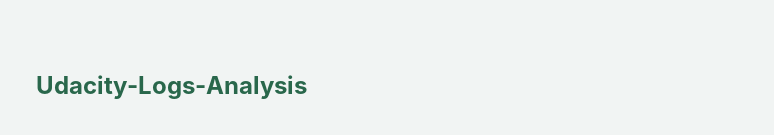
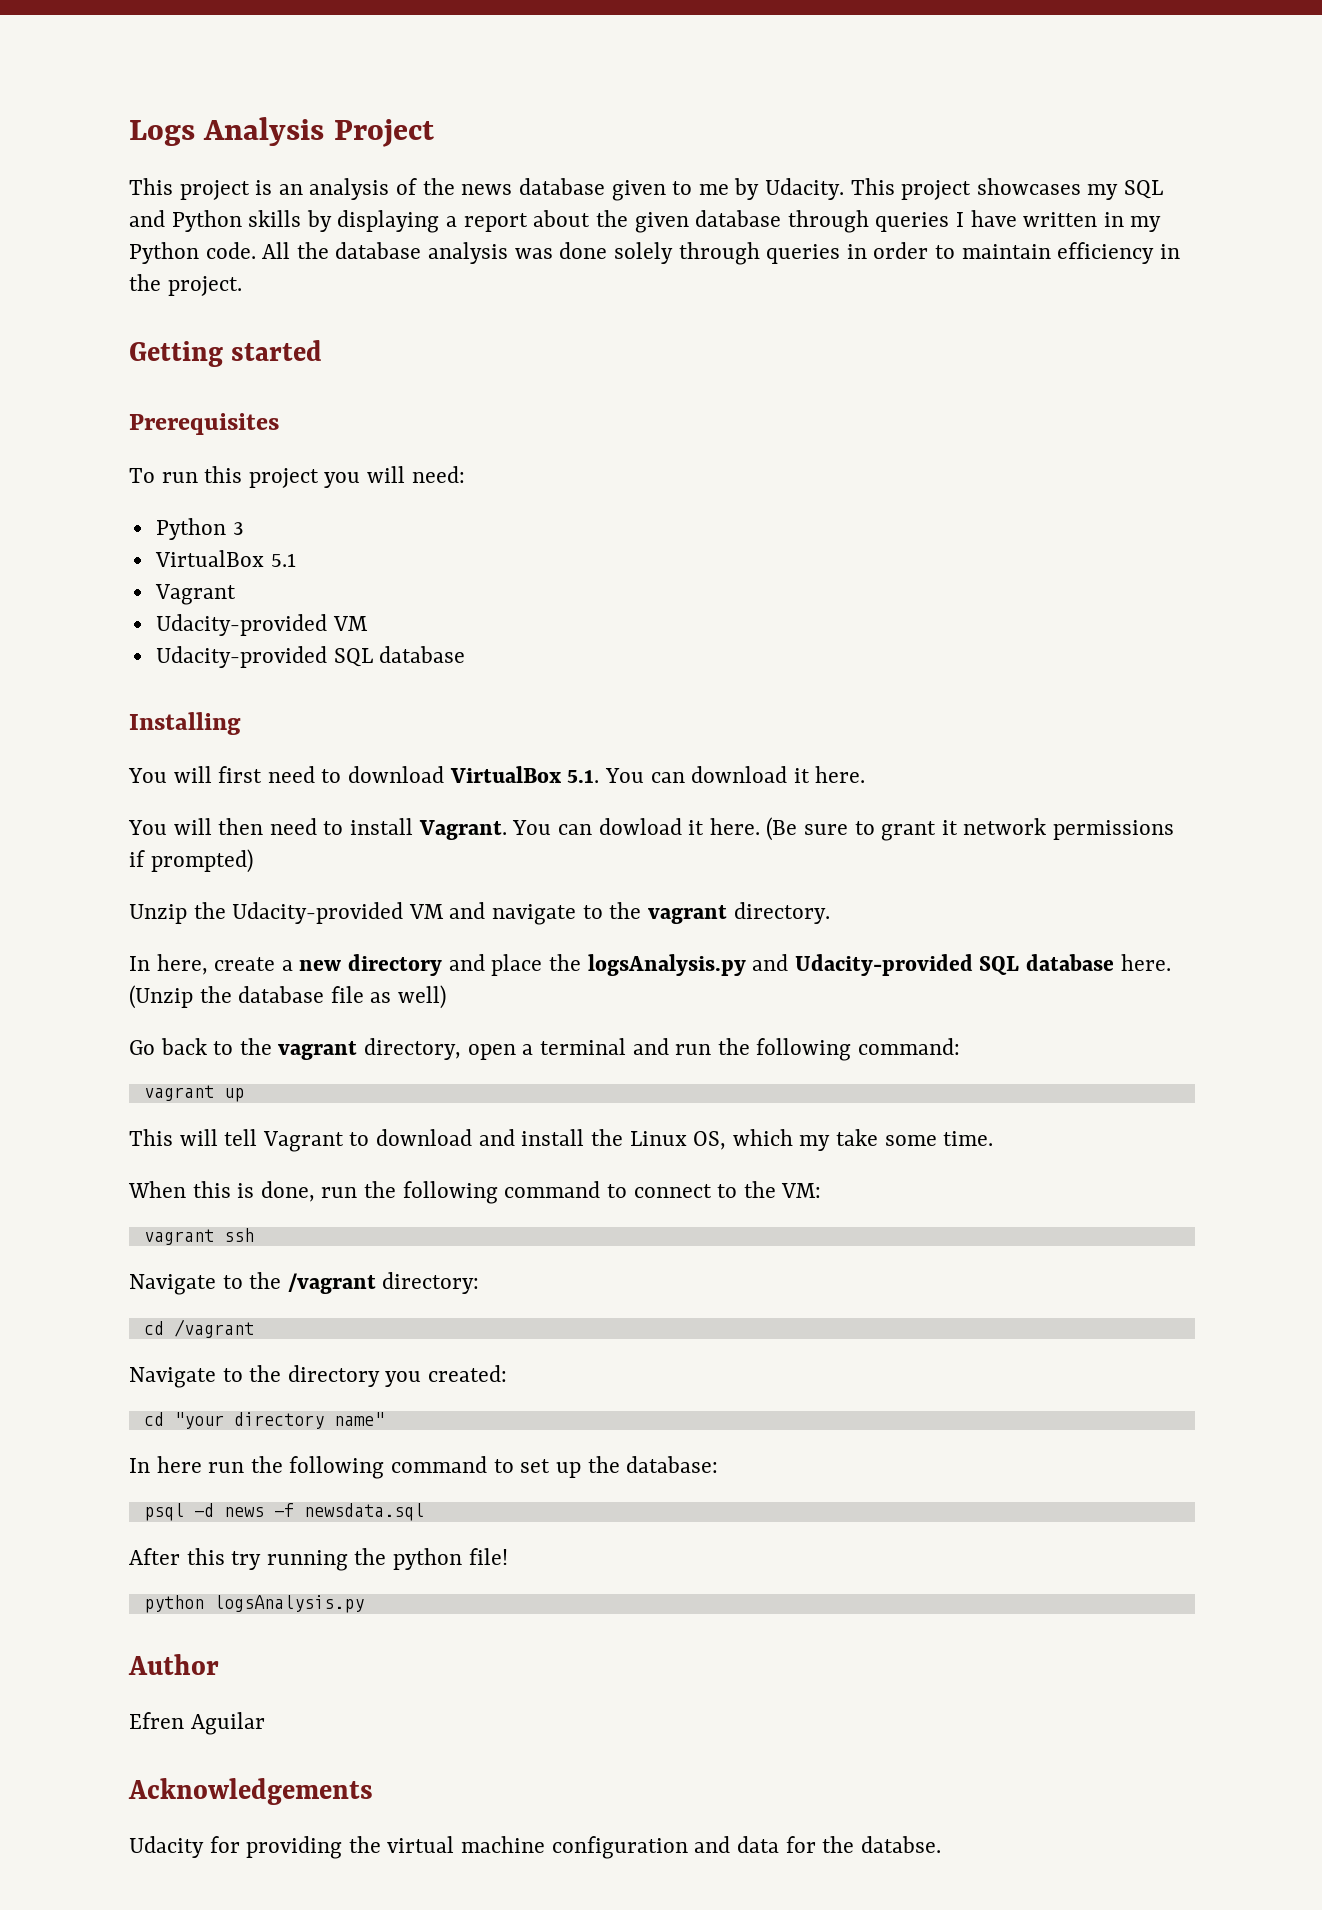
- Udacity-Logs-Analysis
+ Logs Analysis Project
+ This project is an analysis of the news database given to me by Udacity. This project showcases my SQL and Python skills by displaying a report about the given database through queries I have written in my Python code. All the database analysis was done solely through queries in order to maintain efficiency in the project.
+ Getting started
+ Prerequisites
+ To run this project you will need:
+ Python 3
+ VirtualBox 5.1
+ Vagrant
+ Udacity-provided VM
+ Udacity-provided SQL database
+ Installing
+ You will first need to download VirtualBox 5.1. You can download it here.
+ You will then need to install Vagrant. You can dowload it here. (Be sure to grant it network permissions if prompted)
+ Unzip the Udacity-provided VM and navigate to the vagrant directory.
+ In here, create a new directory and place the logsAnalysis.py and Udacity-provided SQL database here. (Unzip the database file as well)
+ Go back to the vagrant directory, open a terminal and run the following command:
+ vagrant up
+ This will tell Vagrant to download and install the Linux OS, which my take some time.
+ When this is done, run the following command to connect to the VM:
+ vagrant ssh
+ Navigate to the /vagrant directory:
+ cd /vagrant
+ Navigate to the directory you created:
+ cd "your directory name"
+ In here run the following command to set up the database:
+ psql -d news -f newsdata.sql
+ After this try running the python file!
+ python logsAnalysis.py
+ Author
+ Efren Aguilar
+ Acknowledgements
+ Udacity for providing the virtual machine configuration and data for the databse.

